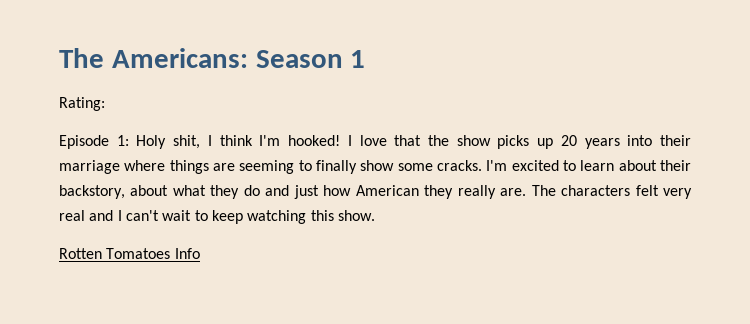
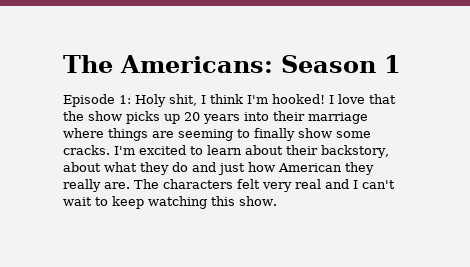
- Rating:
- Rotten Tomatoes Info

